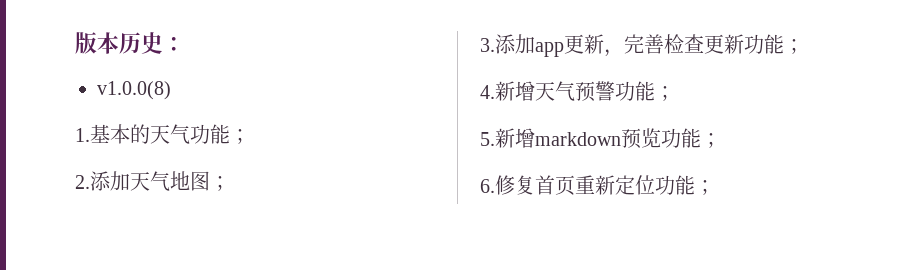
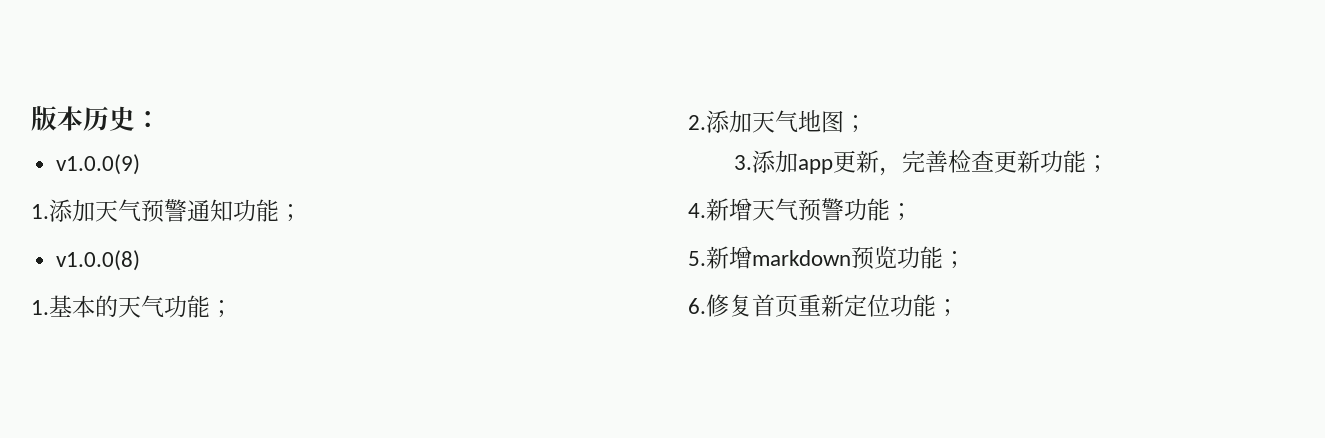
+ v1.0.0(9)
+ 1.添加天气预警通知功能；

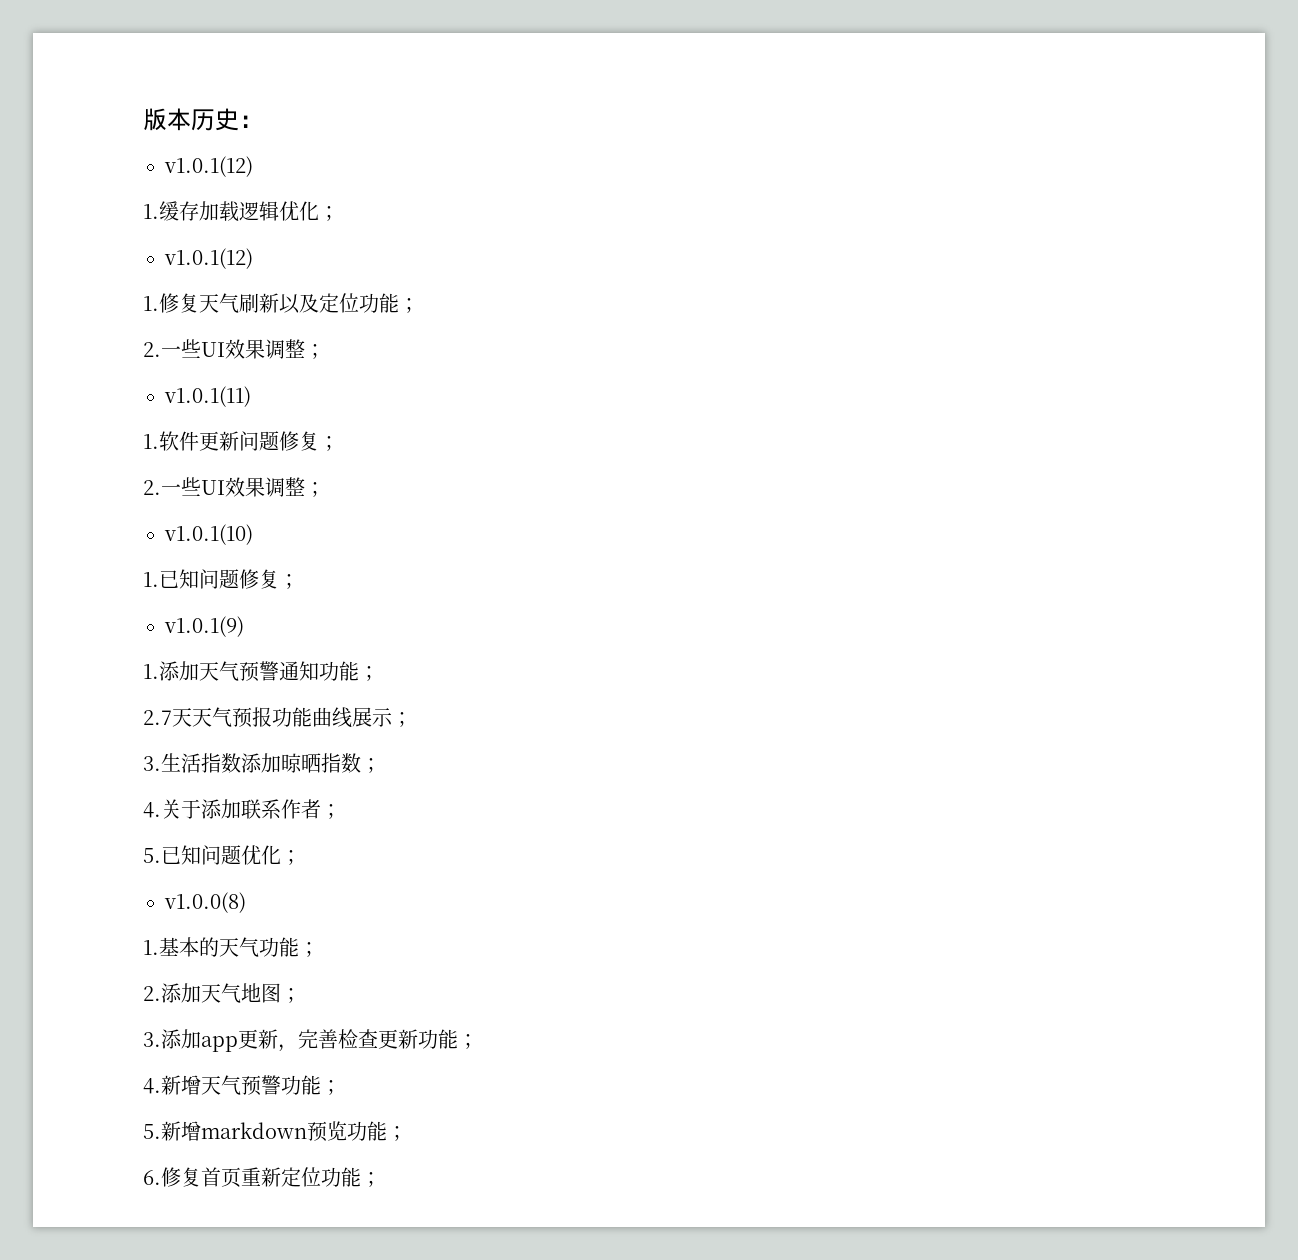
  版本历史：
- v1.0.0(9)
+ v1.0.1(12)
+ 1.缓存加载逻辑优化；
+ v1.0.1(12)
+ 1.修复天气刷新以及定位功能；
+ 2.一些UI效果调整；
+ v1.0.1(11)
+ 1.软件更新问题修复；
+ 2.一些UI效果调整；
+ v1.0.1(10)
+ 1.已知问题修复；
+ v1.0.1(9)
+ 2.7天天气预报功能曲线展示；
+ 3.生活指数添加晾晒指数；
+ 4.关于添加联系作者；
+ 5.已知问题优化；

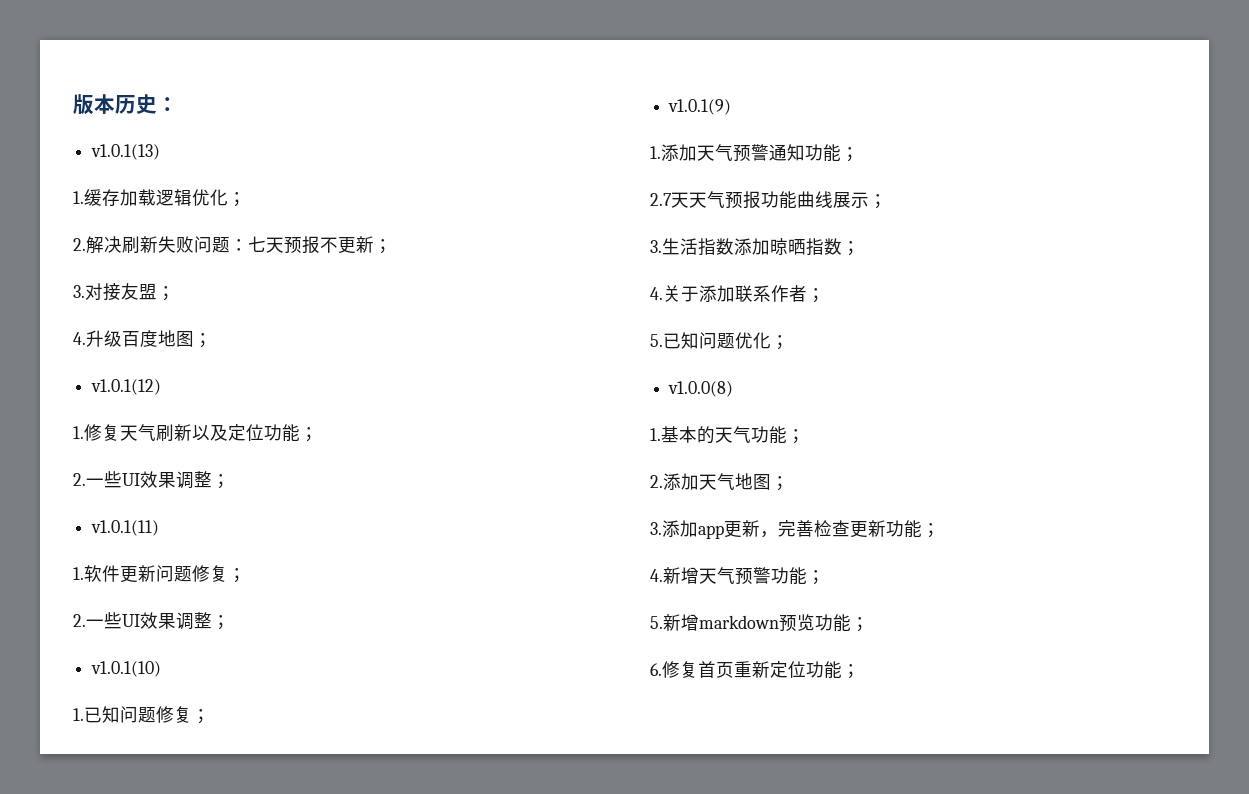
  版本历史：
- v1.0.1(12)
+ v1.0.1(13)
+ 2.解决刷新失败问题：七天预报不更新；
+ 3.对接友盟；
+ 4.升级百度地图；

